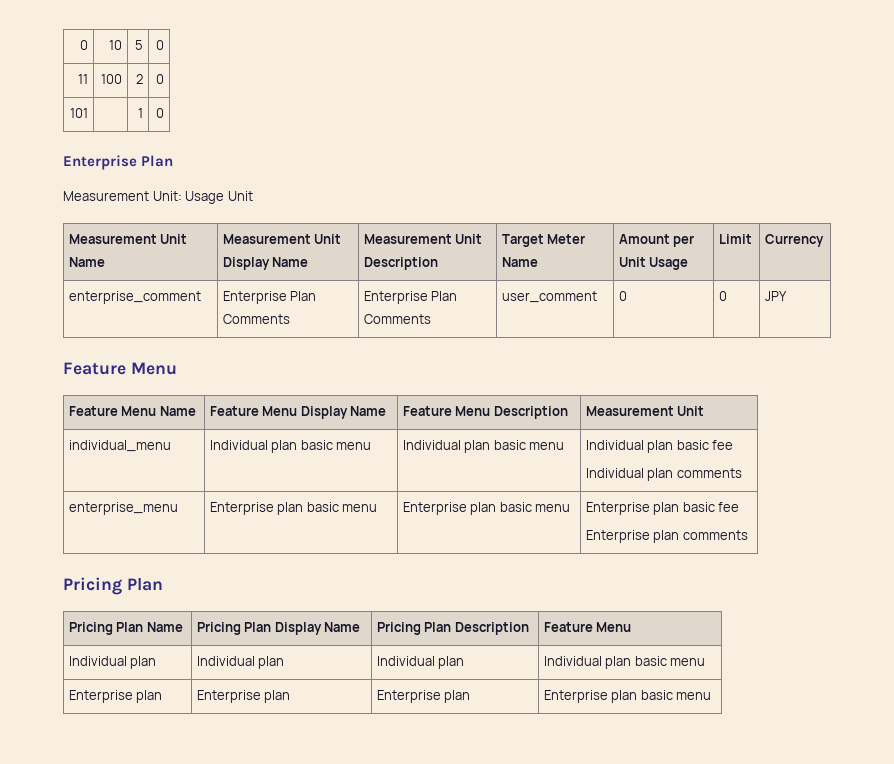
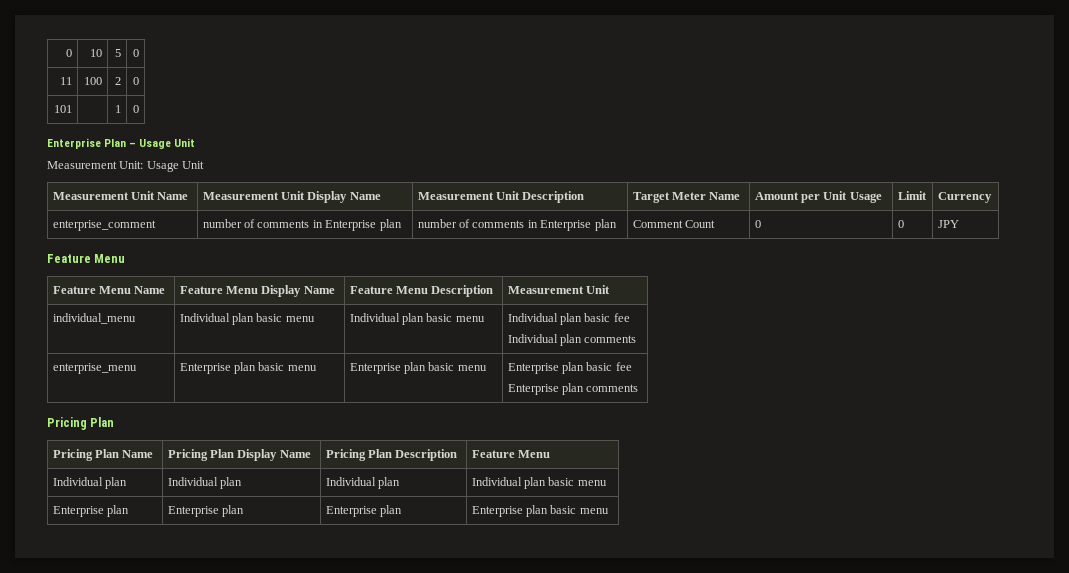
  101 | | 1 | 0
- Enterprise Plan
+ Enterprise Plan – Usage Unit
- enterprise_comment | Enterprise Plan Comments | Enterprise Plan Comments | user_comment | 0 | 0 | JPY
+ enterprise_comment | number of comments in Enterprise plan | number of comments in Enterprise plan | Comment Count | 0 | 0 | JPY

